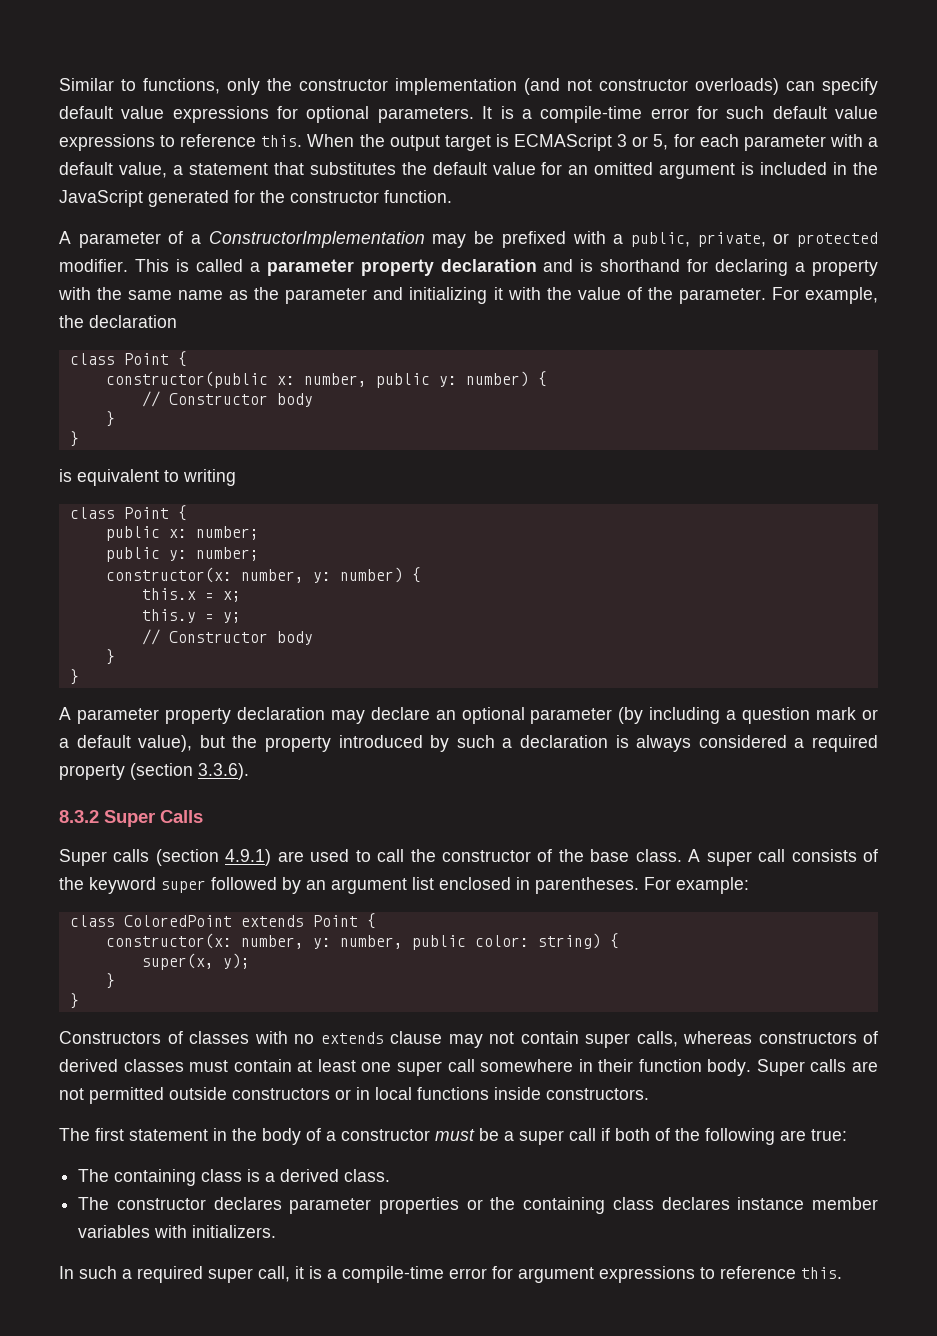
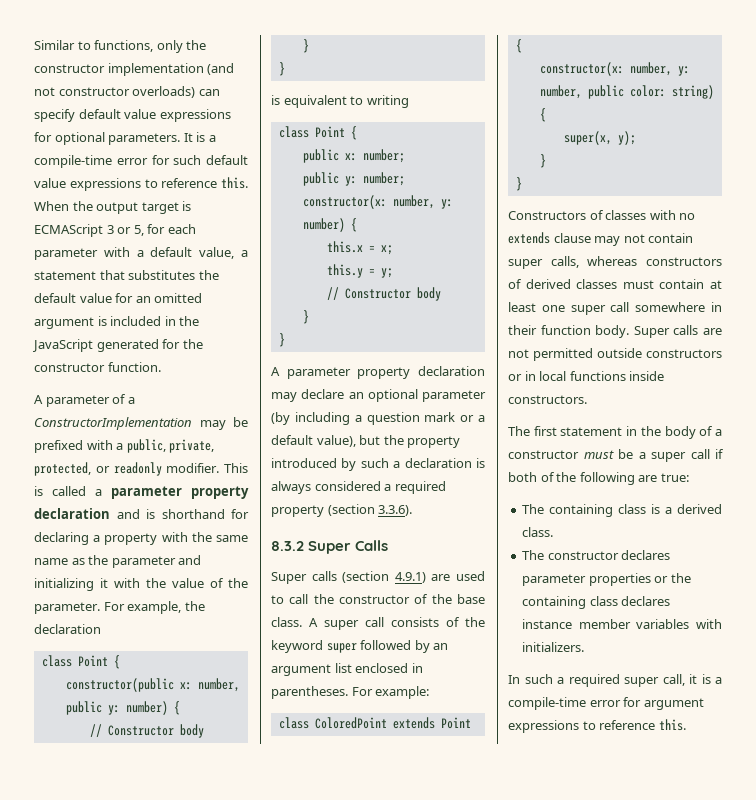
- A parameter of a ConstructorImplementation may be prefixed with a public, private, or protected modifier.
+ A parameter of a ConstructorImplementation may be prefixed with a public, private, protected, or readonly modifier.

